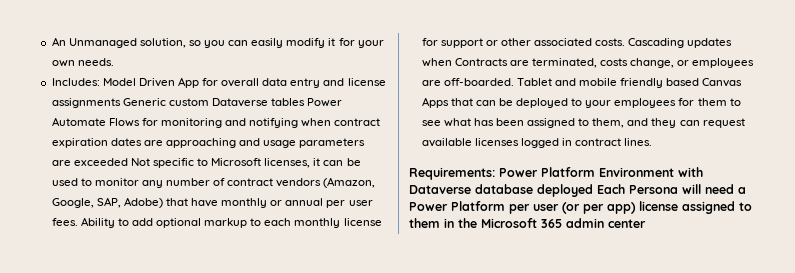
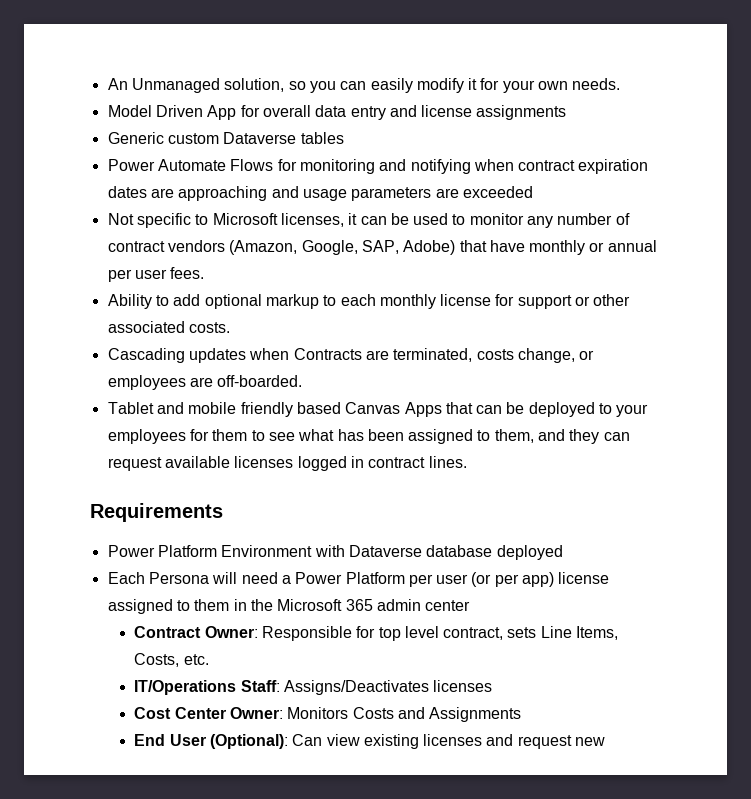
- Includes: Model Driven App for overall data entry and license assignments Generic custom Dataverse tables Power Automate Flows for monitoring and notifying when contract expiration dates are approaching and usage parameters are exceeded Not specific to Microsoft licenses, it can be used to monitor any number of contract vendors (Amazon, Google, SAP, Adobe) that have monthly or annual per user fees. Ability to add optional markup to each monthly license for support or other associated costs. Cascading updates when Contracts are terminated, costs change, or employees are off-boarded. Tablet and mobile friendly based Canvas Apps that can be deployed to your employees for them to see what has been assigned to them, and they can request available licenses logged in contract lines.
+ Model Driven App for overall data entry and license assignments
+ Generic custom Dataverse tables
+ Power Automate Flows for monitoring and notifying when contract expiration dates are approaching and usage parameters are exceeded
+ Not specific to Microsoft licenses, it can be used to monitor any number of contract vendors (Amazon, Google, SAP, Adobe) that have monthly or annual per user fees.
+ Ability to add optional markup to each monthly license for support or other associated costs.
+ Cascading updates when Contracts are terminated, costs change, or employees are off-boarded.
+ Tablet and mobile friendly based Canvas Apps that can be deployed to your employees for them to see what has been assigned to them, and they can request available licenses logged in contract lines.
- Requirements: Power Platform Environment with Dataverse database deployed Each Persona will need a Power Platform per user (or per app) license assigned to them in the Microsoft 365 admin center
+ Requirements
+ Power Platform Environment with Dataverse database deployed
+ Each Persona will need a Power Platform per user (or per app) license assigned to them in the Microsoft 365 admin center
+ Contract Owner: Responsible for top level contract, sets Line Items, Costs, etc.
+ IT/Operations Staff: Assigns/Deactivates licenses
+ Cost Center Owner: Monitors Costs and Assignments
+ End User (Optional): Can view existing licenses and request new

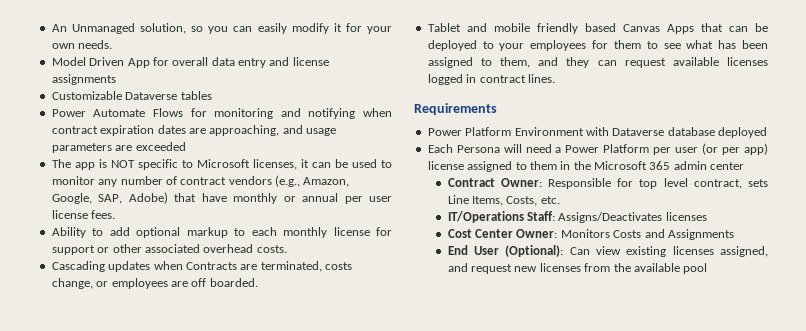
- Generic custom Dataverse tables
+ Customizable Dataverse tables
- Power Automate Flows for monitoring and notifying when contract expiration dates are approaching and usage parameters are exceeded
+ Power Automate Flows for monitoring and notifying when contract expiration dates are approaching, and usage parameters are exceeded
- Not specific to Microsoft licenses, it can be used to monitor any number of contract vendors (Amazon, Google, SAP, Adobe) that have monthly or annual per user fees.
+ The app is NOT specific to Microsoft licenses, it can be used to monitor any number of contract vendors (e.g., Amazon, Google, SAP, Adobe) that have monthly or annual per user license fees.
- Ability to add optional markup to each monthly license for support or other associated costs.
+ Ability to add optional markup to each monthly license for support or other associated overhead costs.
- Cascading updates when Contracts are terminated, costs change, or employees are off-boarded.
+ Cascading updates when Contracts are terminated, costs change, or employees are off boarded.
- End User (Optional): Can view existing licenses and request new
+ End User (Optional): Can view existing licenses assigned, and request new licenses from the available pool

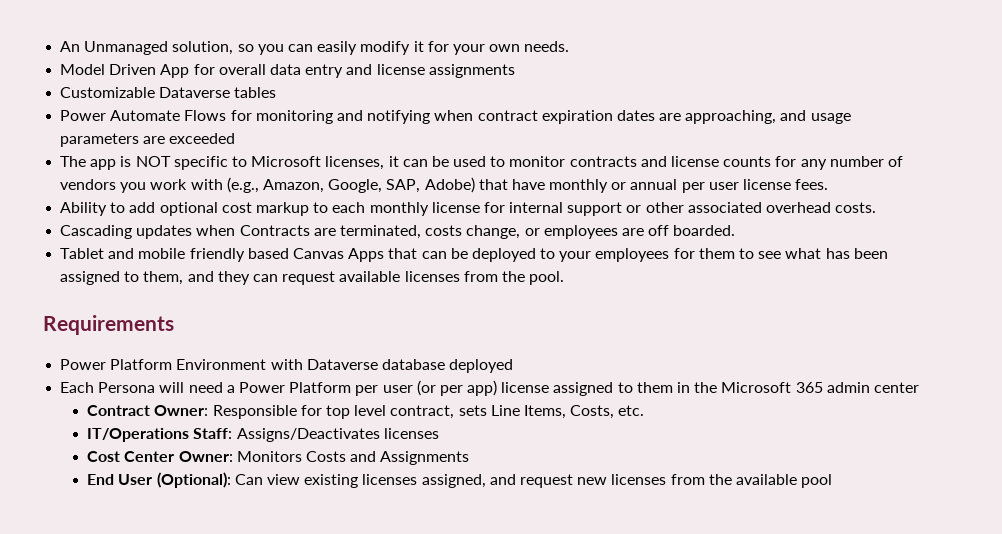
- The app is NOT specific to Microsoft licenses, it can be used to monitor any number of contract vendors (e.g., Amazon, Google, SAP, Adobe) that have monthly or annual per user license fees.
+ The app is NOT specific to Microsoft licenses, it can be used to monitor contracts and license counts for any number of vendors you work with (e.g., Amazon, Google, SAP, Adobe) that have monthly or annual per user license fees.
- Ability to add optional markup to each monthly license for support or other associated overhead costs.
+ Ability to add optional cost markup to each monthly license for internal support or other associated overhead costs.
- Tablet and mobile friendly based Canvas Apps that can be deployed to your employees for them to see what has been assigned to them, and they can request available licenses logged in contract lines.
+ Tablet and mobile friendly based Canvas Apps that can be deployed to your employees for them to see what has been assigned to them, and they can request available licenses from the pool.

